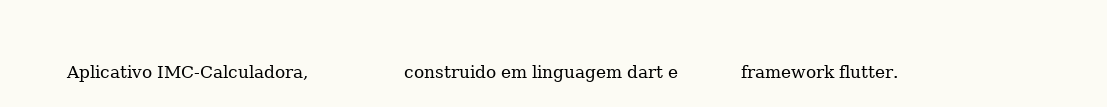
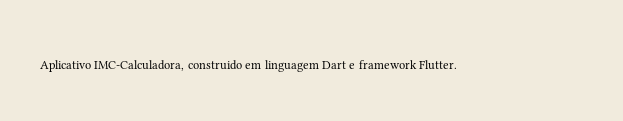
- Aplicativo IMC-Calculadora, construido em linguagem dart e framework flutter.
+ Aplicativo IMC-Calculadora, construido em linguagem Dart e framework Flutter.

